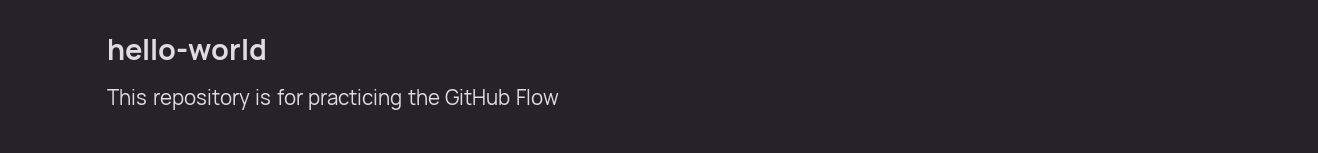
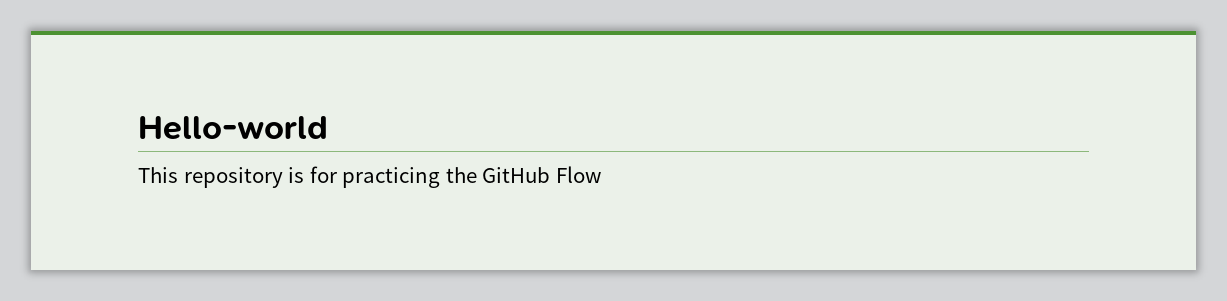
- hello-world
+ Hello-world

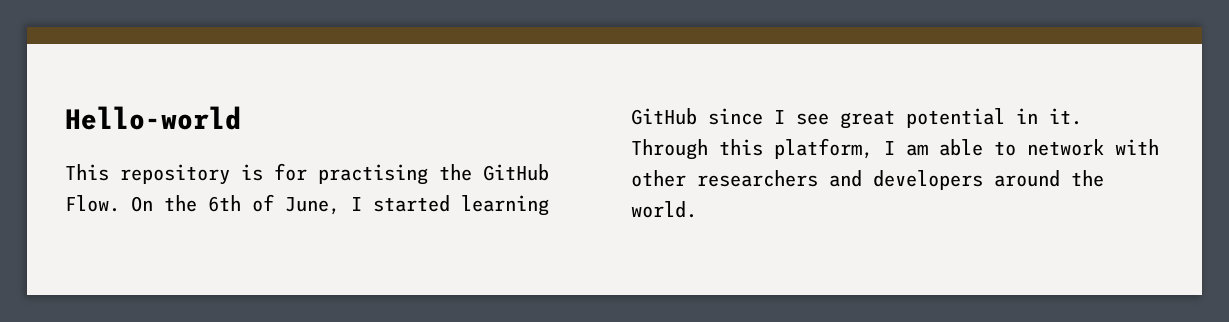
- This repository is for practicing the GitHub Flow
+ This repository is for practising the GitHub Flow. On the 6th of June, I started learning GitHub since I see great potential in it. Through this platform, I am able to network with other researchers and developers around the world.

